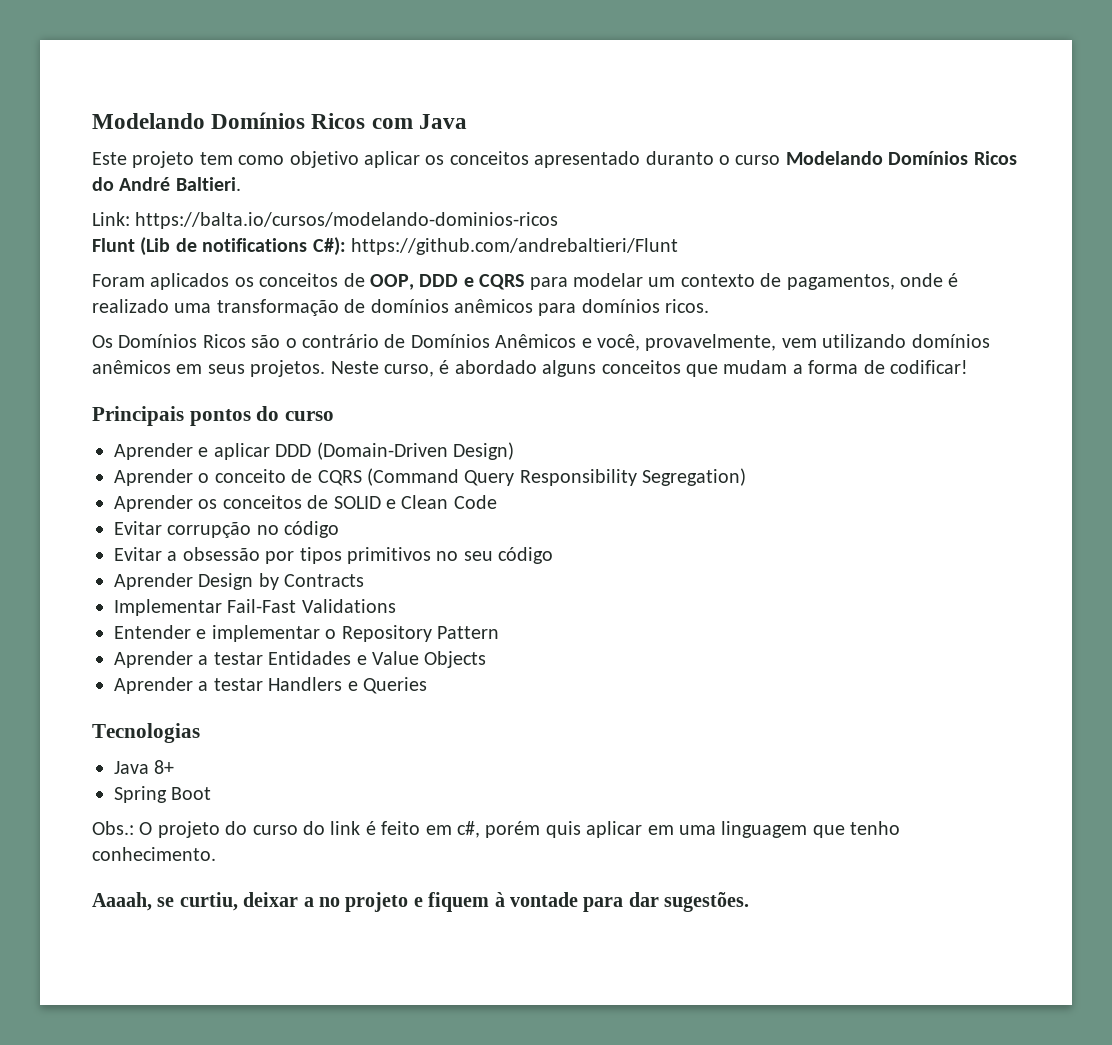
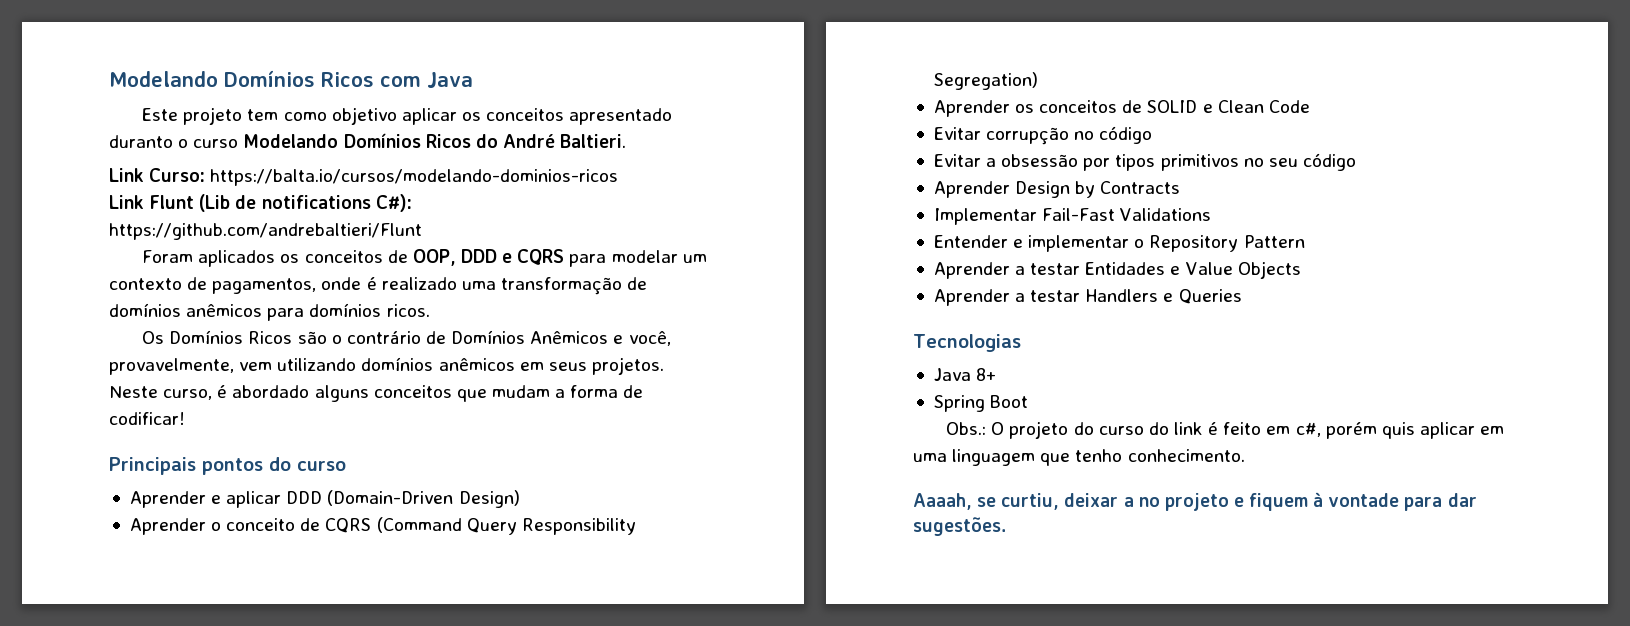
- Link: https://balta.io/cursos/modelando-dominios-ricos
+ Link Curso: https://balta.io/cursos/modelando-dominios-ricos
- Flunt (Lib de notifications C#): https://github.com/andrebaltieri/Flunt
+ Link Flunt (Lib de notifications C#): https://github.com/andrebaltieri/Flunt

